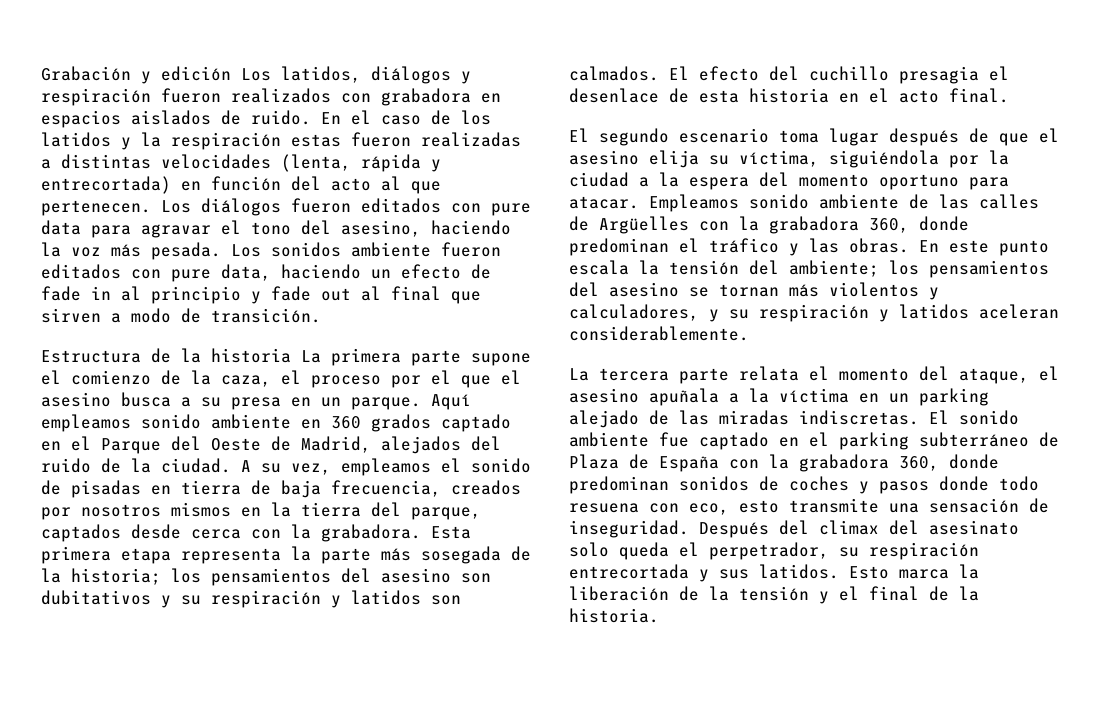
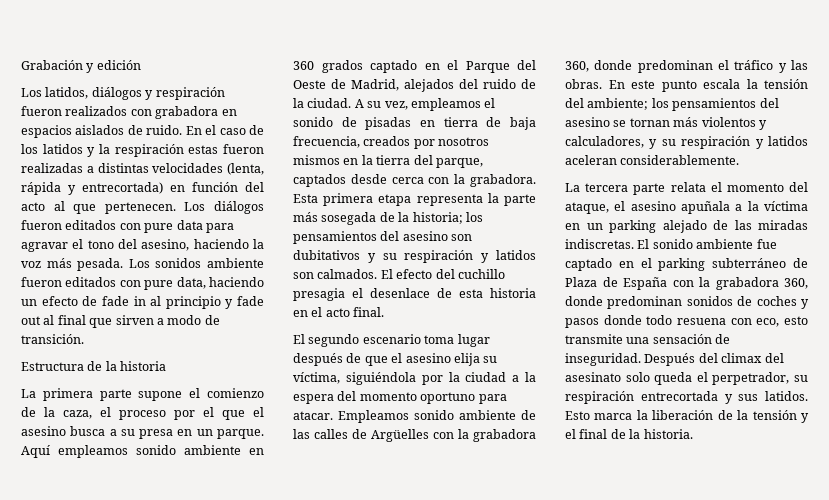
- Grabación y edición Los latidos, diálogos y respiración fueron realizados con grabadora en espacios aislados de ruido.
+ Grabación y edición
+ Los latidos, diálogos y respiración fueron realizados con grabadora en espacios aislados de ruido.
- Estructura de la historia La primera parte supone el comienzo de la caza, el proceso por el que el asesino busca a su presa en un parque.
+ Estructura de la historia
+ La primera parte supone el comienzo de la caza, el proceso por el que el asesino busca a su presa en un parque.

